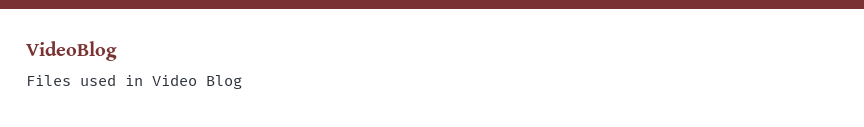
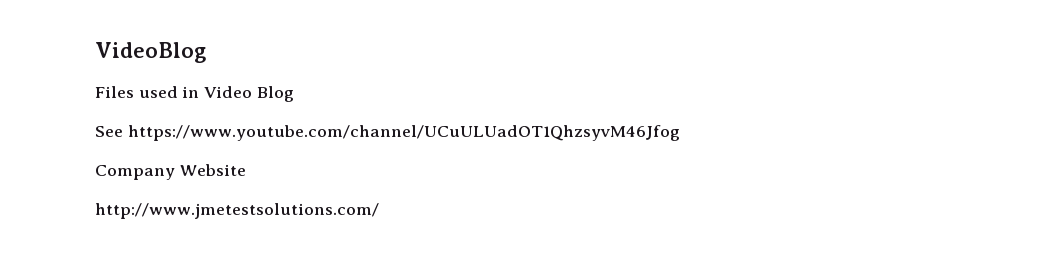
+ See https://www.youtube.com/channel/UCuULUadOT1QhzsyvM46Jfog
+ Company Website
+ http://www.jmetestsolutions.com/

